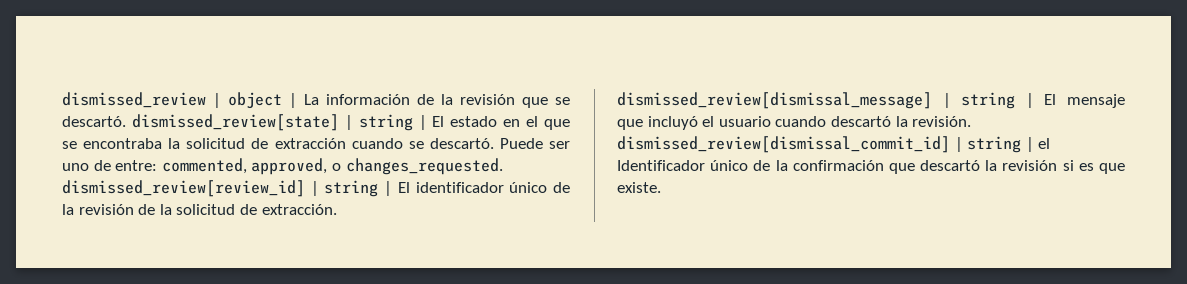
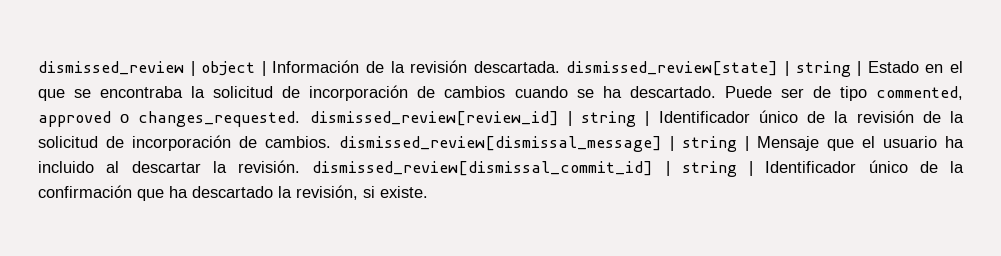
- dismissed_review | object | La información de la revisión que se descartó. dismissed_review[state] | string | El estado en el que se encontraba la solicitud de extracción cuando se descartó. Puede ser uno de entre: commented, approved, o changes_requested. dismissed_review[review_id] | string | El identificador único de la revisión de la solicitud de extracción. dismissed_review[dismissal_message] | string | El mensaje que incluyó el usuario cuando descartó la revisión. dismissed_review[dismissal_commit_id] | string | el Identificador único de la confirmación que descartó la revisión si es que existe.
+ dismissed_review | object | Información de la revisión descartada. dismissed_review[state] | string | Estado en el que se encontraba la solicitud de incorporación de cambios cuando se ha descartado. Puede ser de tipo commented, approved o changes_requested. dismissed_review[review_id] | string | Identificador único de la revisión de la solicitud de incorporación de cambios. dismissed_review[dismissal_message] | string | Mensaje que el usuario ha incluido al descartar la revisión. dismissed_review[dismissal_commit_id] | string | Identificador único de la confirmación que ha descartado la revisión, si existe.

